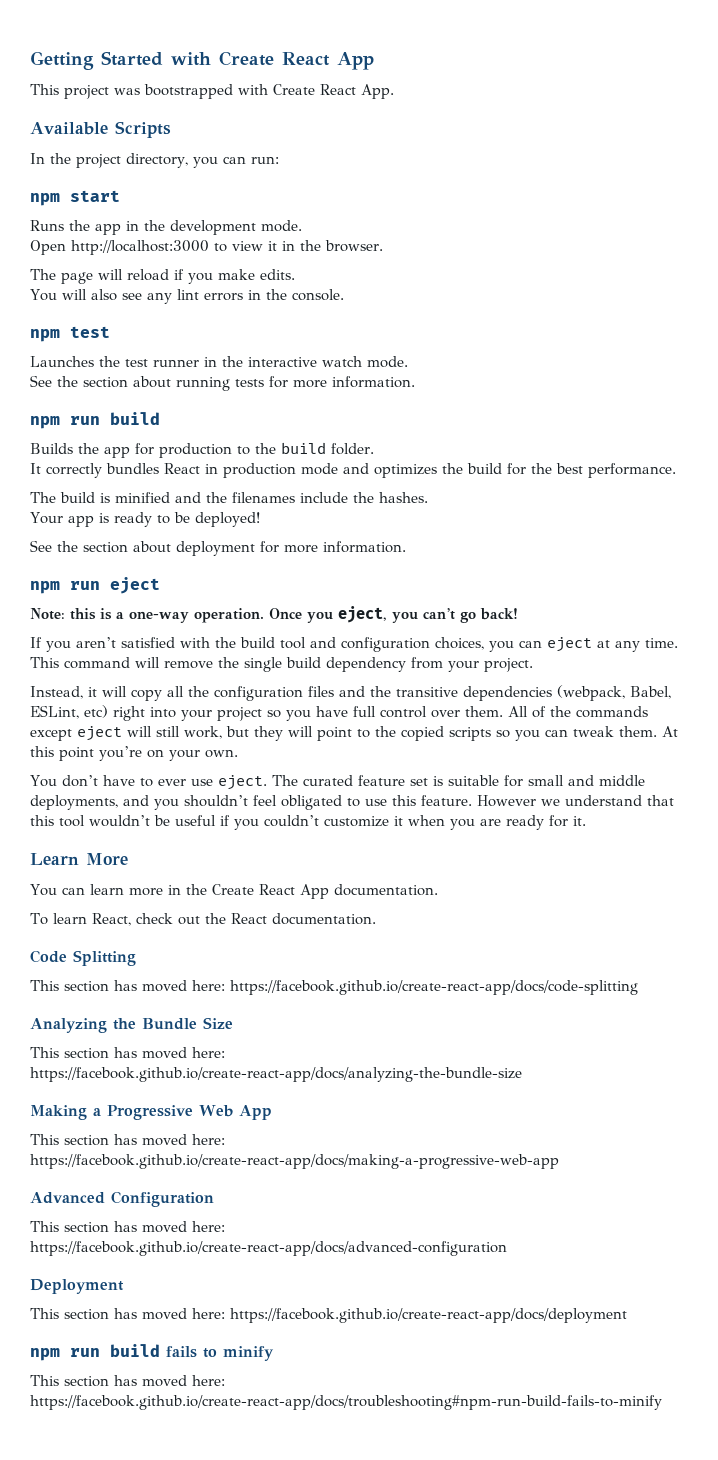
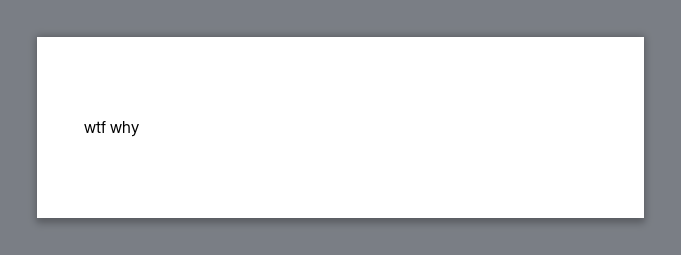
- Getting Started with Create React App
- This project was bootstrapped with Create React App.
- Available Scripts
- In the project directory, you can run:
- npm start
- Runs the app in the development mode.
- Open http://localhost:3000 to view it in the browser.
- The page will reload if you make edits.
- You will also see any lint errors in the console.
- npm test
- Launches the test runner in the interactive watch mode.
- See the section about running tests for more information.
- npm run build
- Builds the app for production to the build folder.
- It correctly bundles React in production mode and optimizes the build for the best performance.
- The build is minified and the filenames include the hashes.
- Your app is ready to be deployed!
- See the section about deployment for more information.
- npm run eject
- Note: this is a one-way operation. Once you eject, you can’t go back!
- If you aren’t satisfied with the build tool and configuration choices, you can eject at any time. This command will remove the single build dependency from your project.
- Instead, it will copy all the configuration files and the transitive dependencies (webpack, Babel, ESLint, etc) right into your project so you have full control over them. All of the commands except eject will still work, but they will point to the copied scripts so you can tweak them. At this point you’re on your own.
- You don’t have to ever use eject. The curated feature set is suitable for small and middle deployments, and you shouldn’t feel obligated to use this feature. However we understand that this tool wouldn’t be useful if you couldn’t customize it when you are ready for it.
- Learn More
- You can learn more in the Create React App documentation.
- To learn React, check out the React documentation.
- Code Splitting
- This section has moved here: https://facebook.github.io/create-react-app/docs/code-splitting
- Analyzing the Bundle Size
- This section has moved here: https://facebook.github.io/create-react-app/docs/analyzing-the-bundle-size
- Making a Progressive Web App
- This section has moved here: https://facebook.github.io/create-react-app/docs/making-a-progressive-web-app
- Advanced Configuration
- This section has moved here: https://facebook.github.io/create-react-app/docs/advanced-configuration
- Deployment
- This section has moved here: https://facebook.github.io/create-react-app/docs/deployment
- npm run build fails to minify
- This section has moved here: https://facebook.github.io/create-react-app/docs/troubleshooting#npm-run-build-fails-to-minify
+ wtf why

